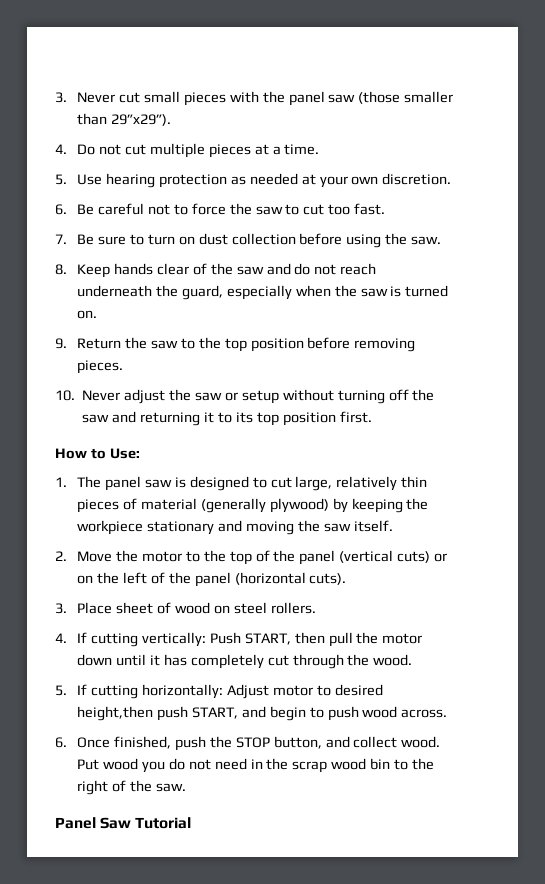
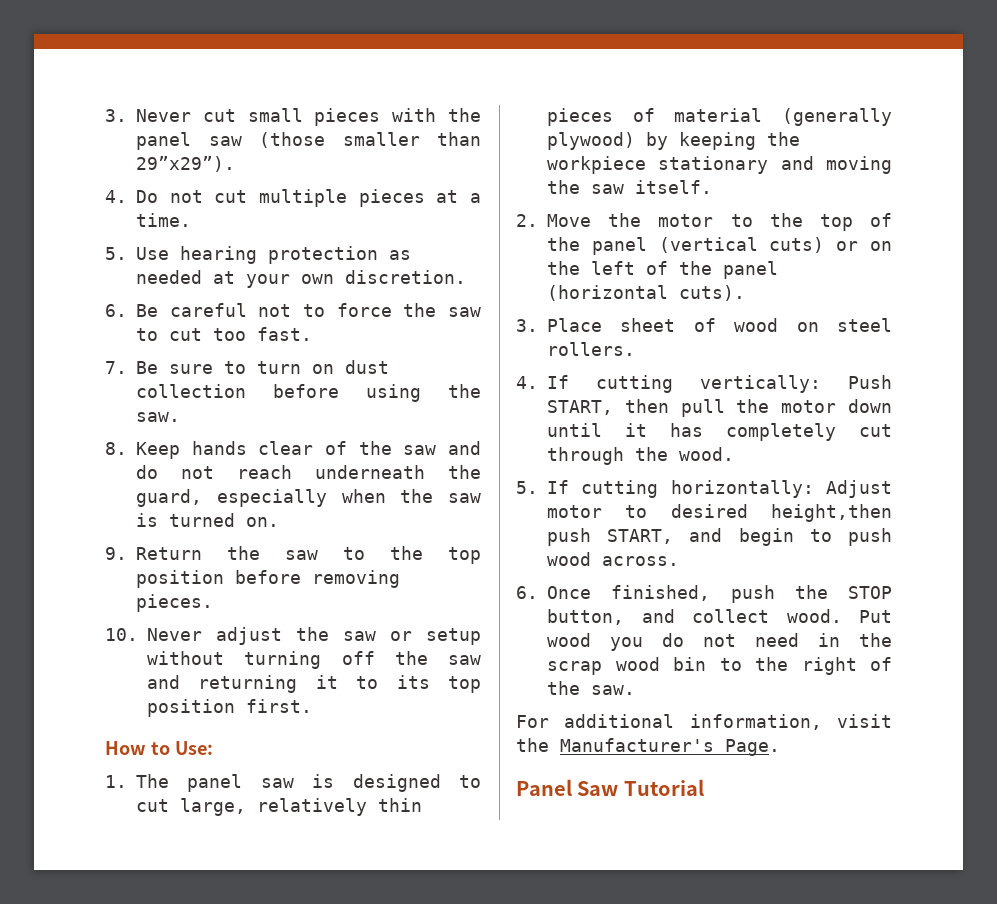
+ For additional information, visit the Manufacturer's Page.

